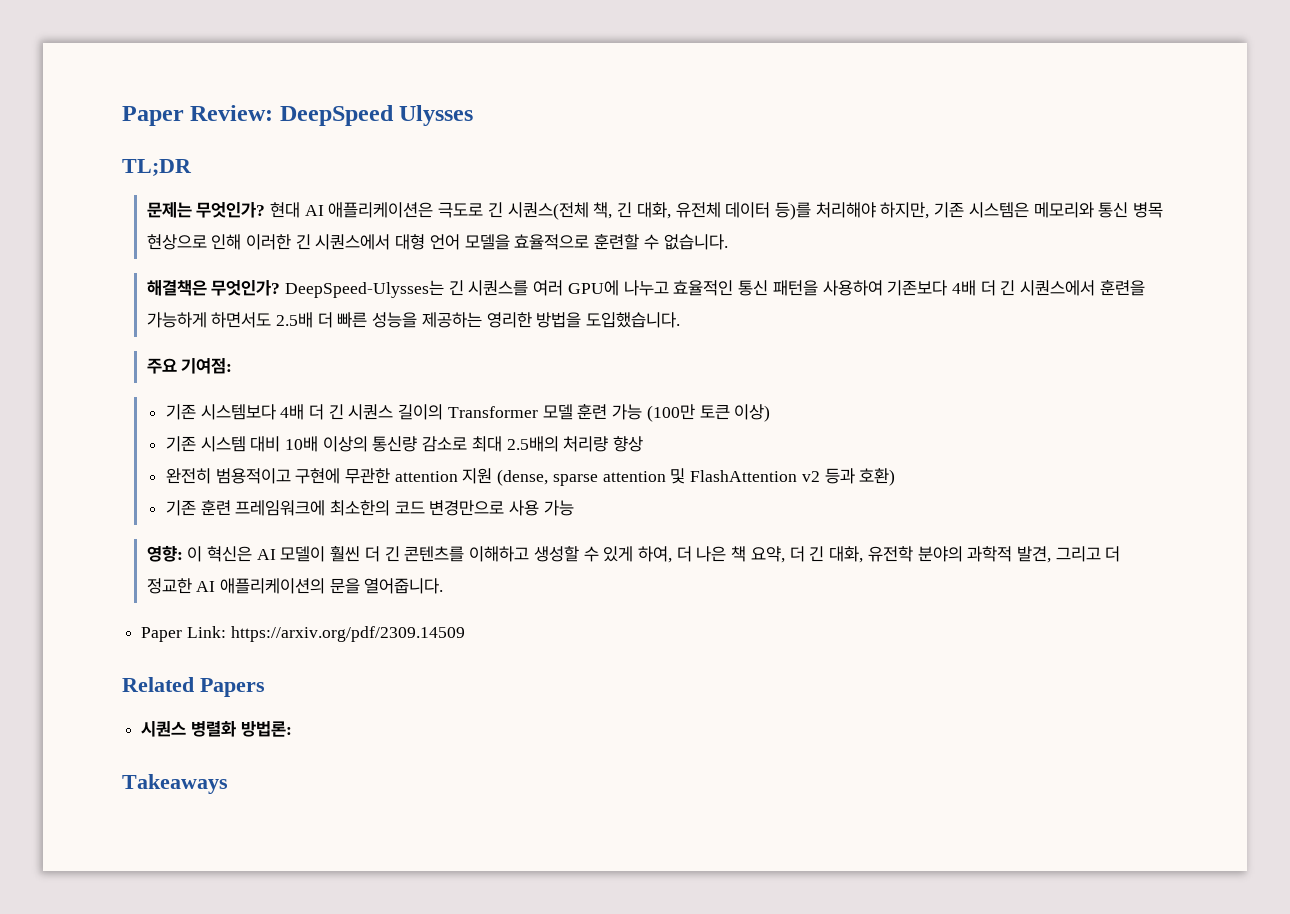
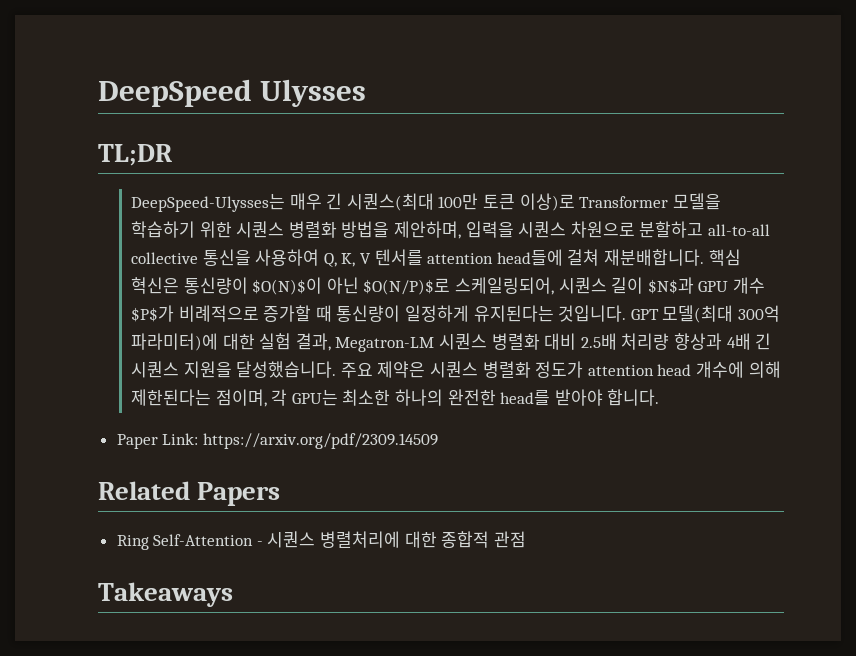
- Paper Review: DeepSpeed Ulysses
+ DeepSpeed Ulysses
- 문제는 무엇인가? 현대 AI 애플리케이션은 극도로 긴 시퀀스(전체 책, 긴 대화, 유전체 데이터 등)를 처리해야 하지만, 기존 시스템은 메모리와 통신 병목 현상으로 인해 이러한 긴 시퀀스에서 대형 언어 모델을 효율적으로 훈련할 수 없습니다.
- 해결책은 무엇인가? DeepSpeed-Ulysses는 긴 시퀀스를 여러 GPU에 나누고 효율적인 통신 패턴을 사용하여 기존보다 4배 더 긴 시퀀스에서 훈련을 가능하게 하면서도 2.5배 더 빠른 성능을 제공하는 영리한 방법을 도입했습니다.
- 주요 기여점:
- 기존 시스템보다 4배 더 긴 시퀀스 길이의 Transformer 모델 훈련 가능 (100만 토큰 이상)
- 기존 시스템 대비 10배 이상의 통신량 감소로 최대 2.5배의 처리량 향상
- 완전히 범용적이고 구현에 무관한 attention 지원 (dense, sparse attention 및 FlashAttention v2 등과 호환)
- 기존 훈련 프레임워크에 최소한의 코드 변경만으로 사용 가능
- 영향: 이 혁신은 AI 모델이 훨씬 더 긴 콘텐츠를 이해하고 생성할 수 있게 하여, 더 나은 책 요약, 더 긴 대화, 유전학 분야의 과학적 발견, 그리고 더 정교한 AI 애플리케이션의 문을 열어줍니다.
+ DeepSpeed-Ulysses는 매우 긴 시퀀스(최대 100만 토큰 이상)로 Transformer 모델을 학습하기 위한 시퀀스 병렬화 방법을 제안하며, 입력을 시퀀스 차원으로 분할하고 all-to-all collective 통신을 사용하여 Q, K, V 텐서를 attention head들에 걸쳐 재분배합니다. 핵심 혁신은 통신량이 $O(N)$이 아닌 $O(N/P)$로 스케일링되어, 시퀀스 길이 $N$과 GPU 개수 $P$가 비례적으로 증가할 때 통신량이 일정하게 유지된다는 것입니다. GPT 모델(최대 300억 파라미터)에 대한 실험 결과, Megatron-LM 시퀀스 병렬화 대비 2.5배 처리량 향상과 4배 긴 시퀀스 지원을 달성했습니다. 주요 제약은 시퀀스 병렬화 정도가 attention head 개수에 의해 제한된다는 점이며, 각 GPU는 최소한 하나의 완전한 head를 받아야 합니다.
- 시퀀스 병렬화 방법론:
+ Ring Self-Attention - 시퀀스 병렬처리에 대한 종합적 관점

